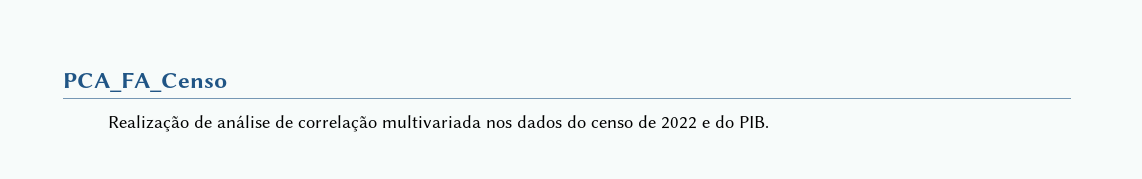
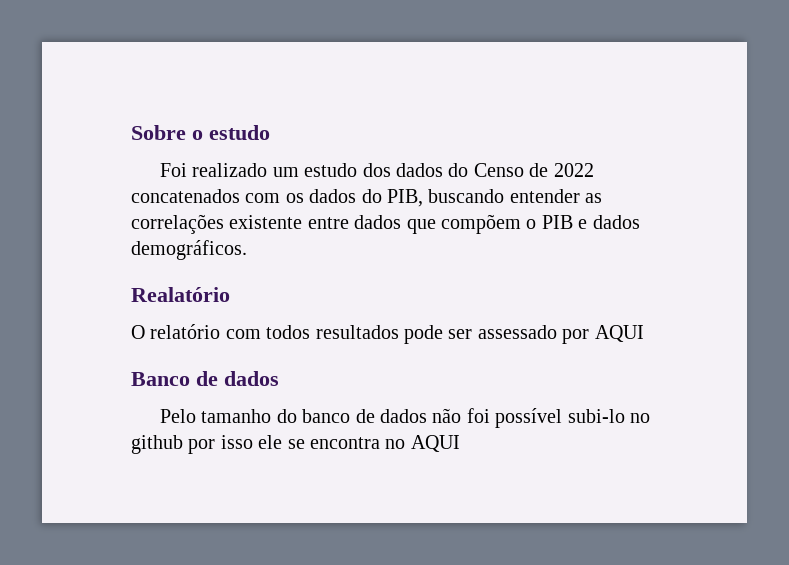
- PCA_FA_Censo
- Realização de análise de correlação multivariada nos dados do censo de 2022 e do PIB.
+ Sobre o estudo
+ Foi realizado um estudo dos dados do Censo de 2022 concatenados com os dados do PIB, buscando entender as correlações existente entre dados que compõem o PIB e dados demográficos.
+ Realatório
+ O relatório com todos resultados pode ser assessado por AQUI
+ Banco de dados
+ Pelo tamanho do banco de dados não foi possível subi-lo no github por isso ele se encontra no AQUI

